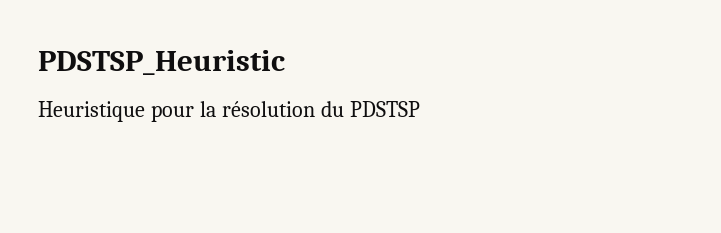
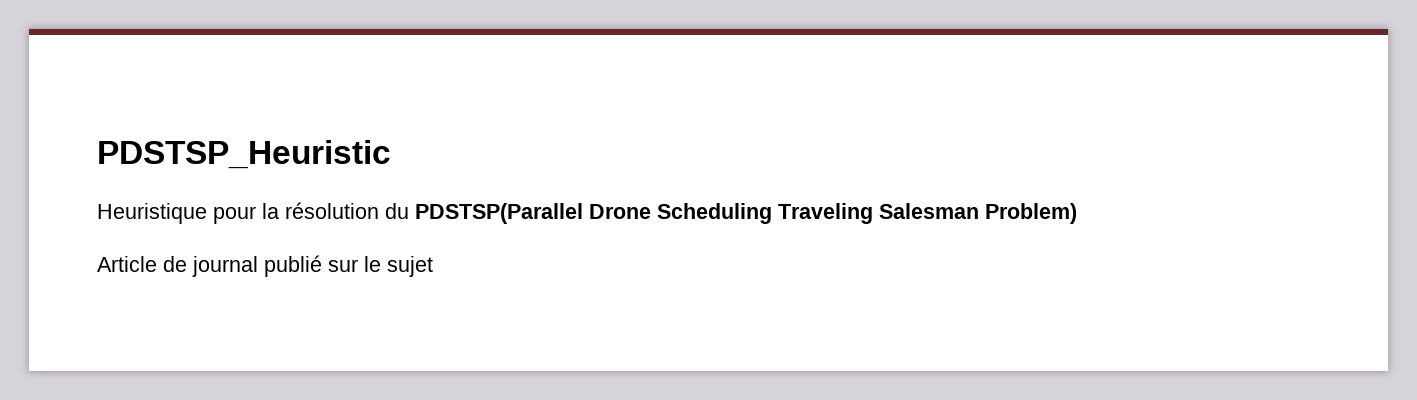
- Heuristique pour la résolution du PDSTSP
+ Heuristique pour la résolution du PDSTSP(Parallel Drone Scheduling Traveling Salesman Problem)
+ Article de journal publié sur le sujet

